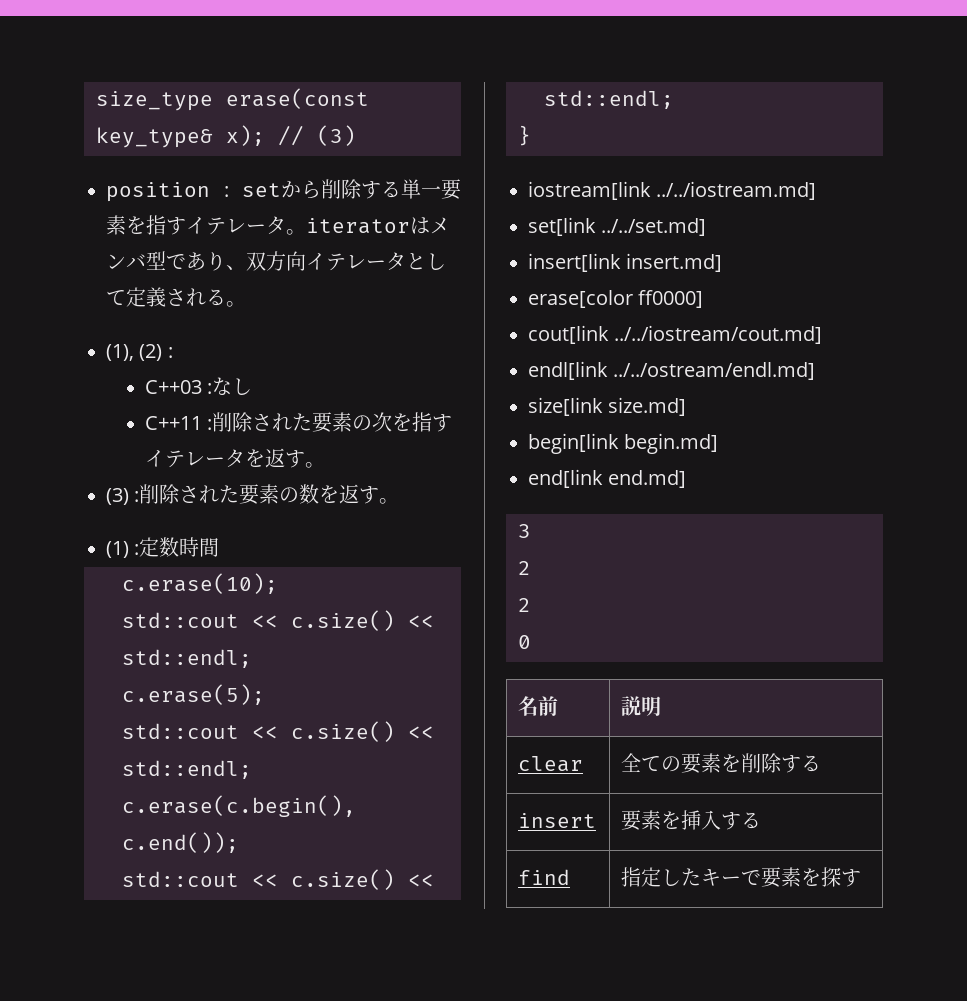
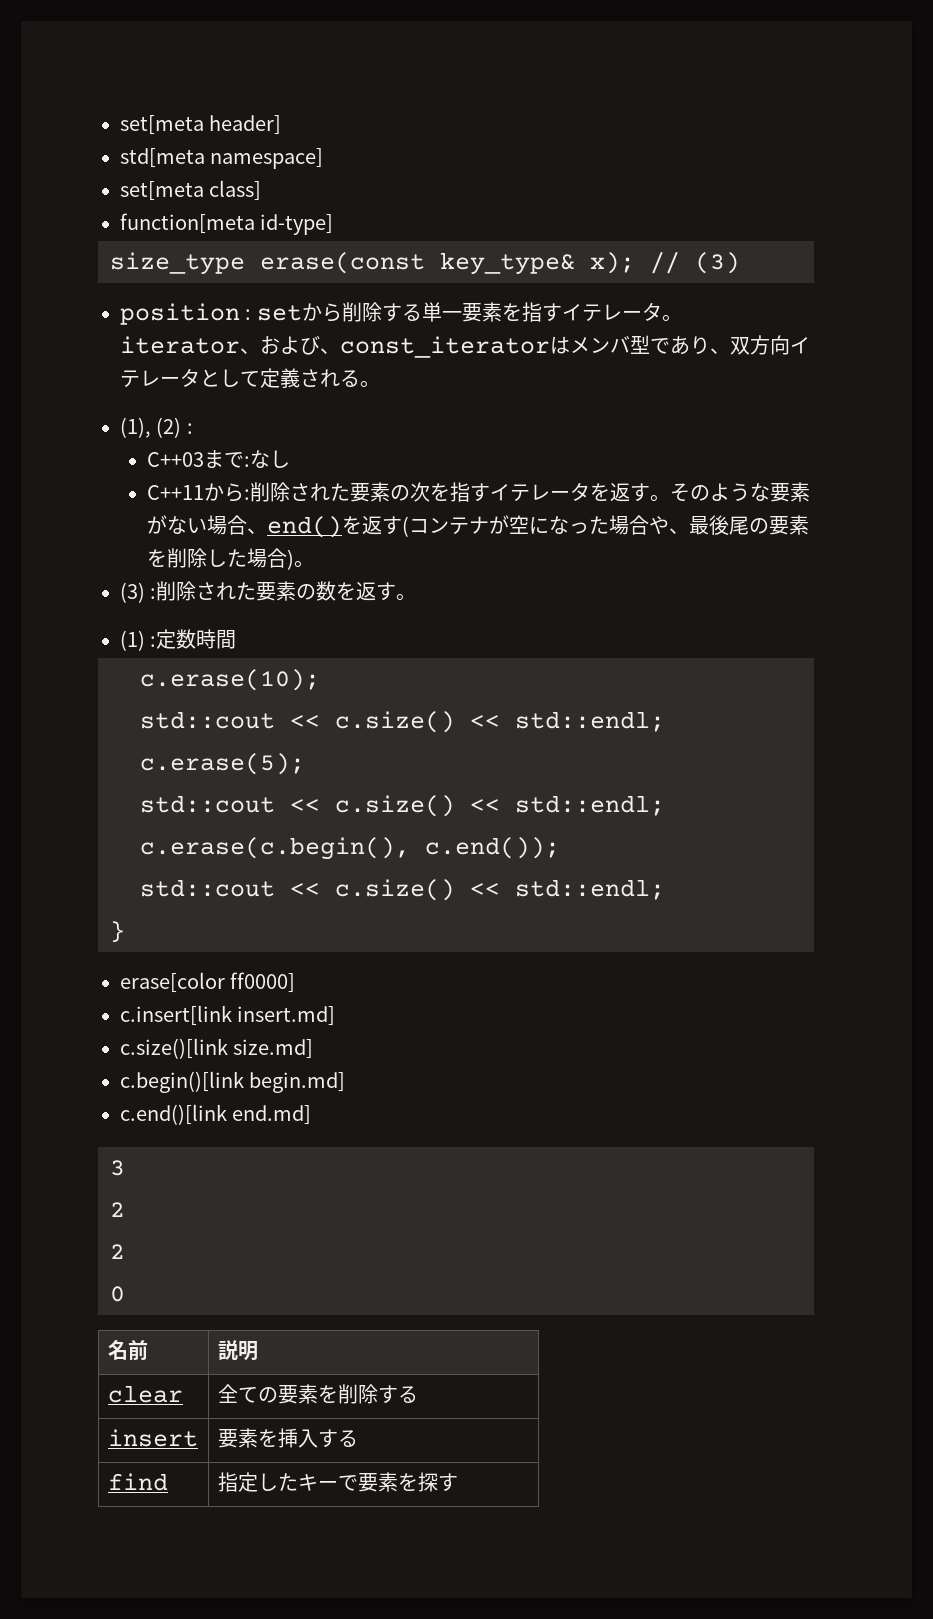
+ set[meta header]
+ std[meta namespace]
+ set[meta class]
+ function[meta id-type]
- position : setから削除する単一要素を指すイテレータ。iteratorはメンバ型であり、双方向イテレータとして定義される。
+ position : setから削除する単一要素を指すイテレータ。iterator、および、const_iteratorはメンバ型であり、双方向イテレータとして定義される。
- C++03 :なし
+ C++03まで:なし
- C++11 :削除された要素の次を指すイテレータを返す。
+ C++11から:削除された要素の次を指すイテレータを返す。そのような要素がない場合、end()を返す(コンテナが空になった場合や、最後尾の要素を削除した場合)。
- iostream[link ../../iostream.md]
- set[link ../../set.md]
- insert[link insert.md]
  erase[color ff0000]
- cout[link ../../iostream/cout.md]
- endl[link ../../ostream/endl.md]
- size[link size.md]
+ c.insert[link insert.md]
+ c.size()[link size.md]
- begin[link begin.md]
+ c.begin()[link begin.md]
- end[link end.md]
+ c.end()[link end.md]

